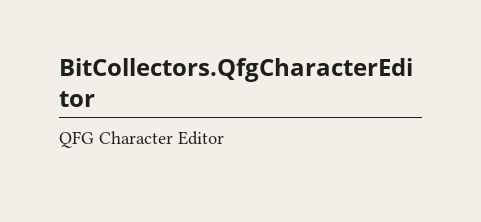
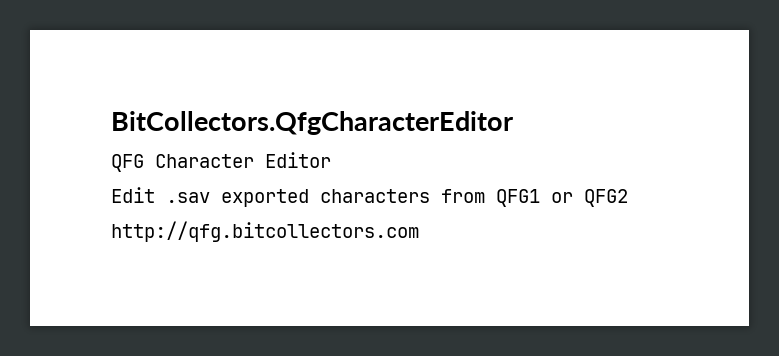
+ Edit .sav exported characters from QFG1 or QFG2
+ http://qfg.bitcollectors.com

